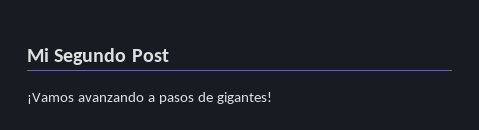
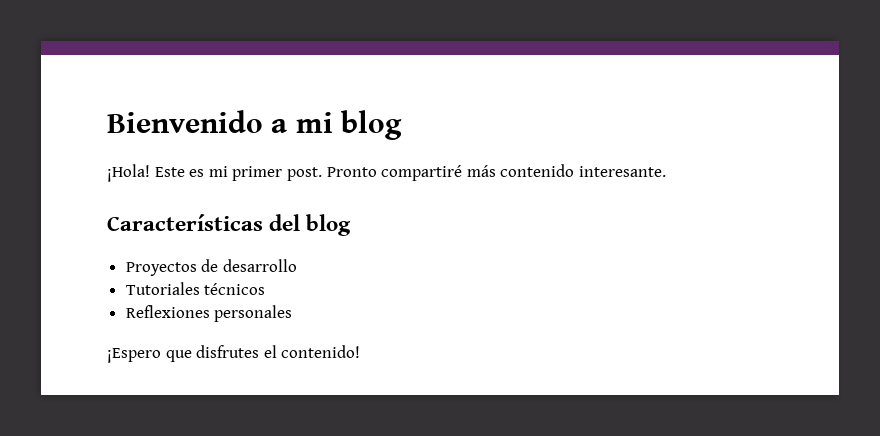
- Mi Segundo Post
- ¡Vamos avanzando a pasos de gigantes!
+ Bienvenido a mi blog
+ ¡Hola! Este es mi primer post. Pronto compartiré más contenido interesante.
+ Características del blog
+ Proyectos de desarrollo
+ Tutoriales técnicos
+ Reflexiones personales
+ ¡Espero que disfrutes el contenido!

